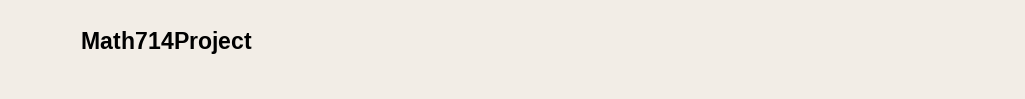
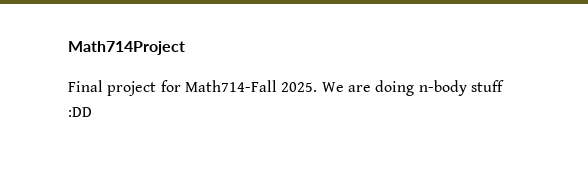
+ Final project for Math714-Fall 2025. We are doing n-body stuff :DD

